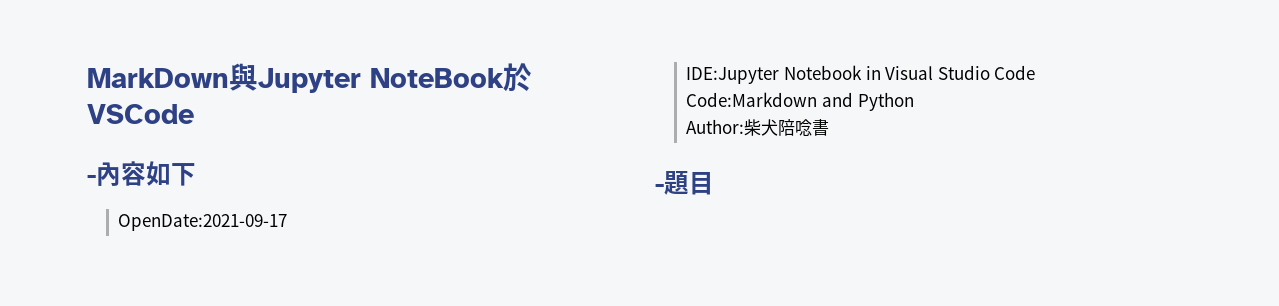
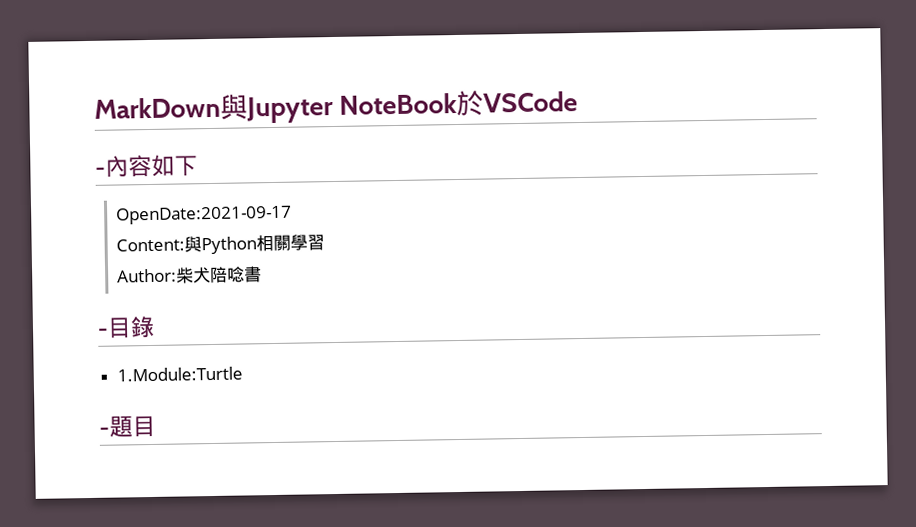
- IDE:Jupyter Notebook in Visual Studio Code
- Code:Markdown and Python
+ Content:與Python相關學習
+ -目錄
+ 1.Module:Turtle

